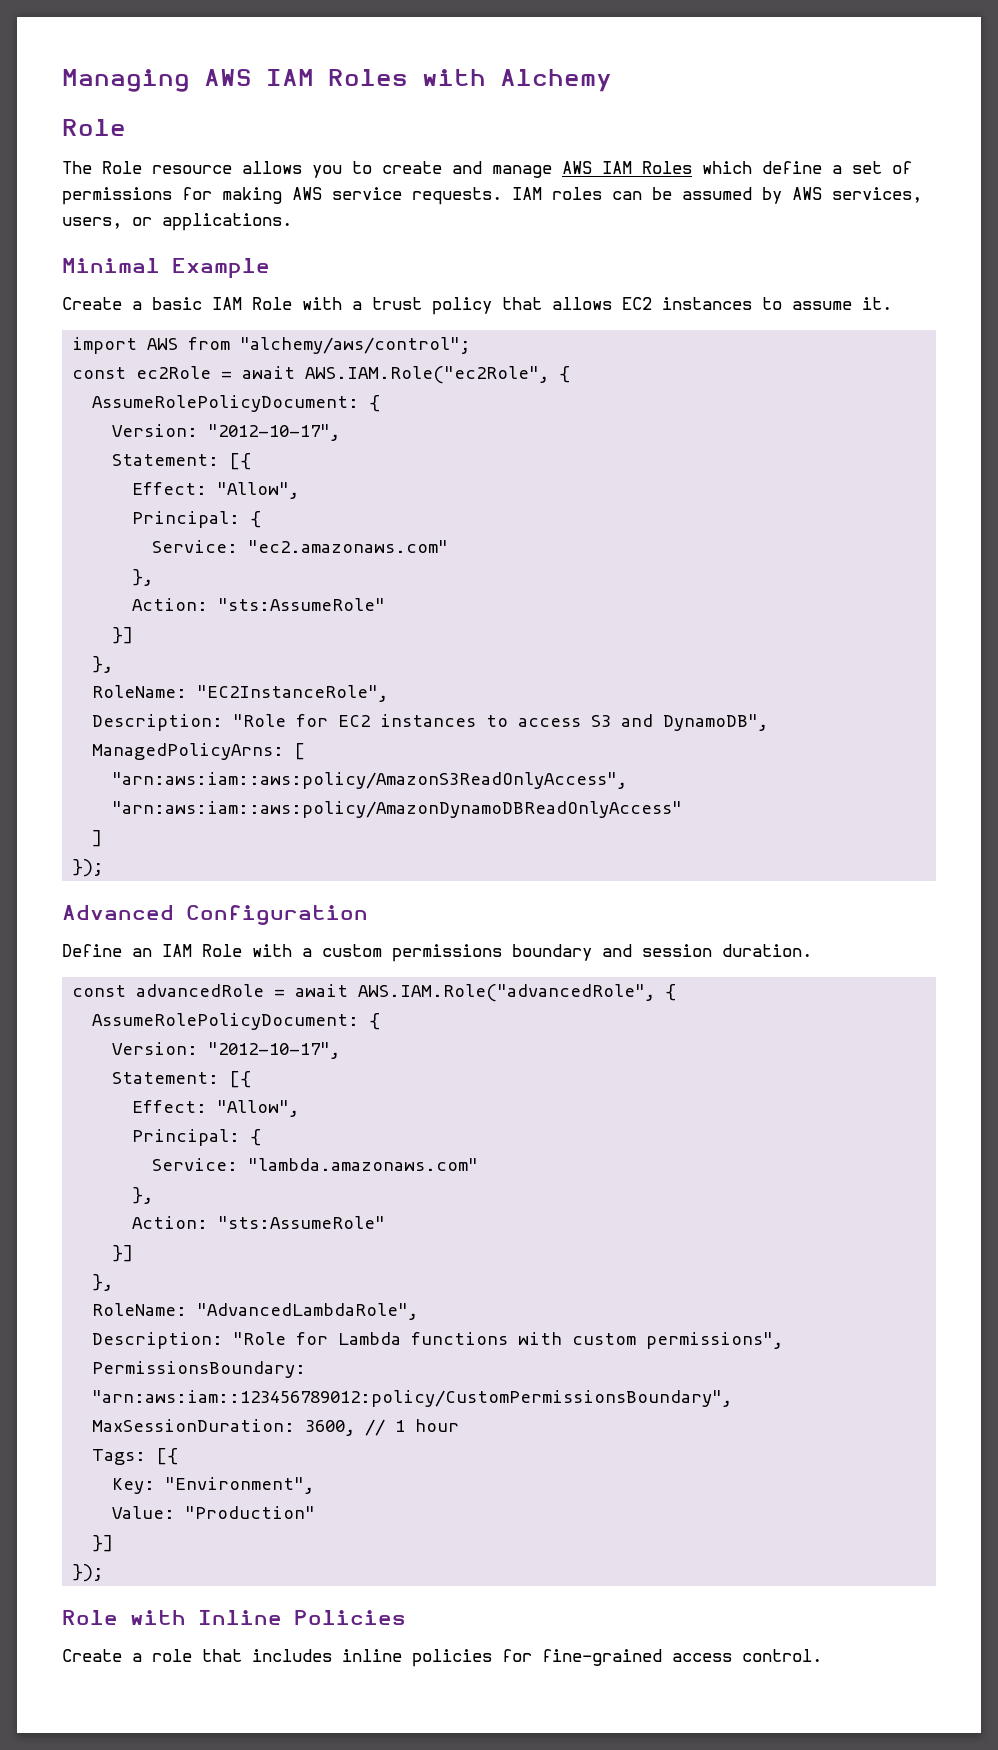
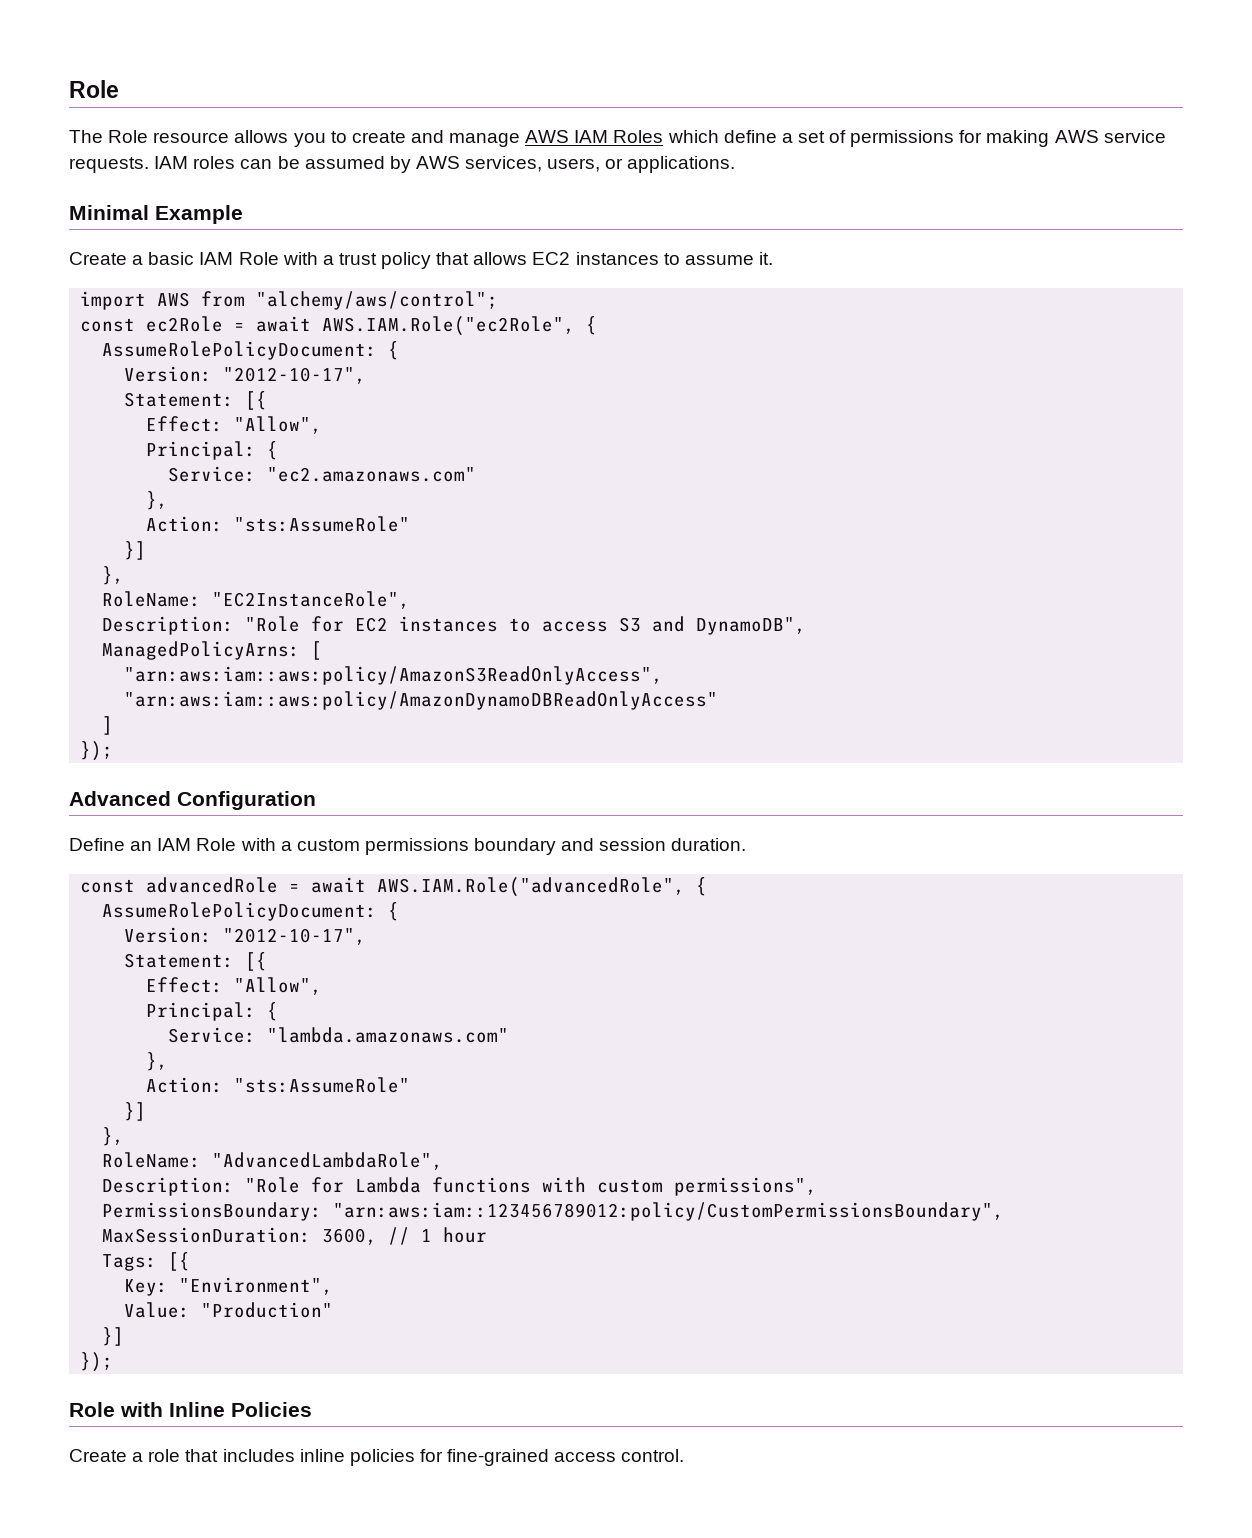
- Managing AWS IAM Roles with Alchemy

